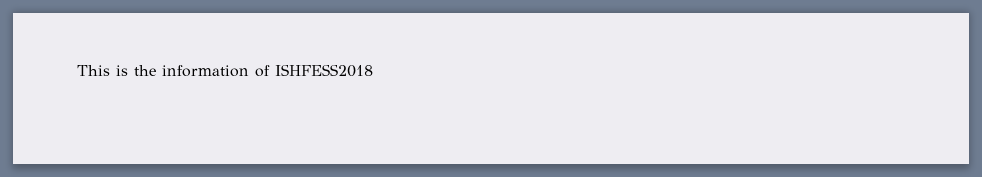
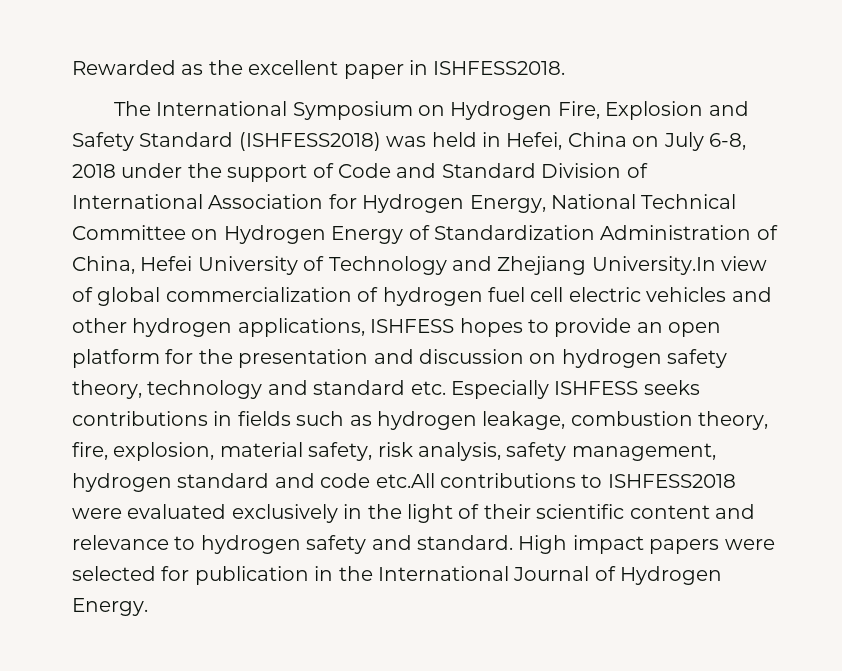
- This is the information of ISHFESS2018
+ Rewarded as the excellent paper in ISHFESS2018.
+ The International Symposium on Hydrogen Fire, Explosion and Safety Standard (ISHFESS2018) was held in Hefei, China on July 6-8, 2018 under the support of Code and Standard Division of International Association for Hydrogen Energy, National Technical Committee on Hydrogen Energy of Standardization Administration of China, Hefei University of Technology and Zhejiang University.In view of global commercialization of hydrogen fuel cell electric vehicles and other hydrogen applications, ISHFESS hopes to provide an open platform for the presentation and discussion on hydrogen safety theory, technology and standard etc. Especially ISHFESS seeks contributions in fields such as hydrogen leakage, combustion theory, fire, explosion, material safety, risk analysis, safety management, hydrogen standard and code etc.All contributions to ISHFESS2018 were evaluated exclusively in the light of their scientific content and relevance to hydrogen safety and standard. High impact papers were selected for publication in the International Journal of Hydrogen Energy.

